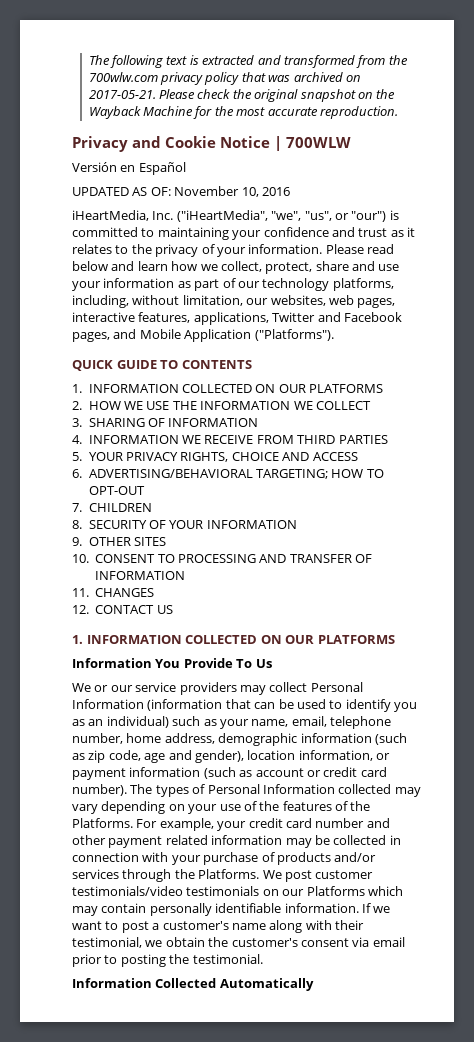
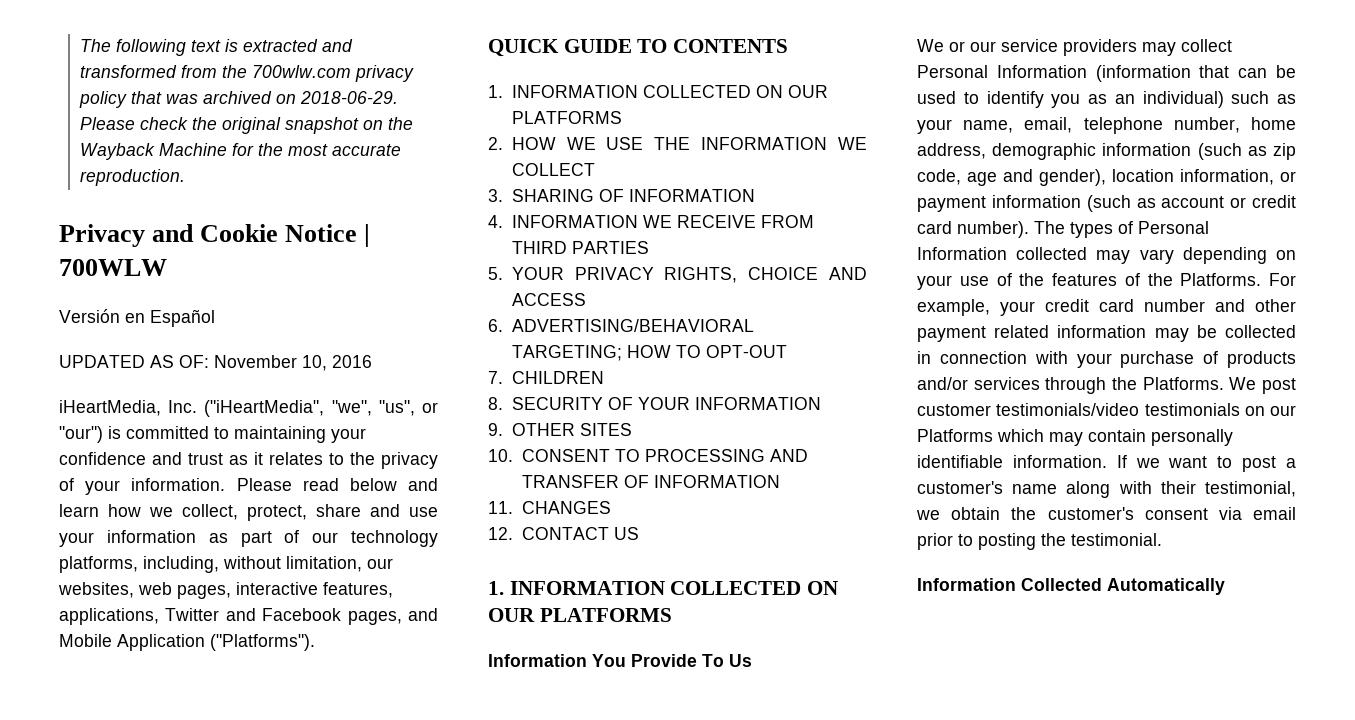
- The following text is extracted and transformed from the 700wlw.com privacy policy that was archived on 2017-05-21.
+ The following text is extracted and transformed from the 700wlw.com privacy policy that was archived on 2018-06-29.

